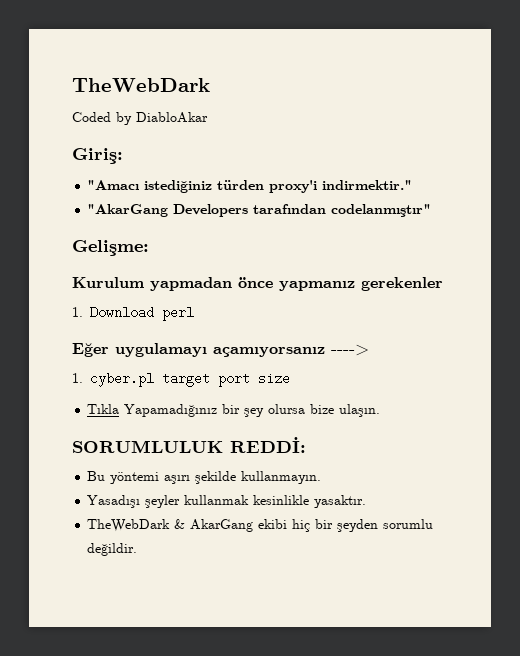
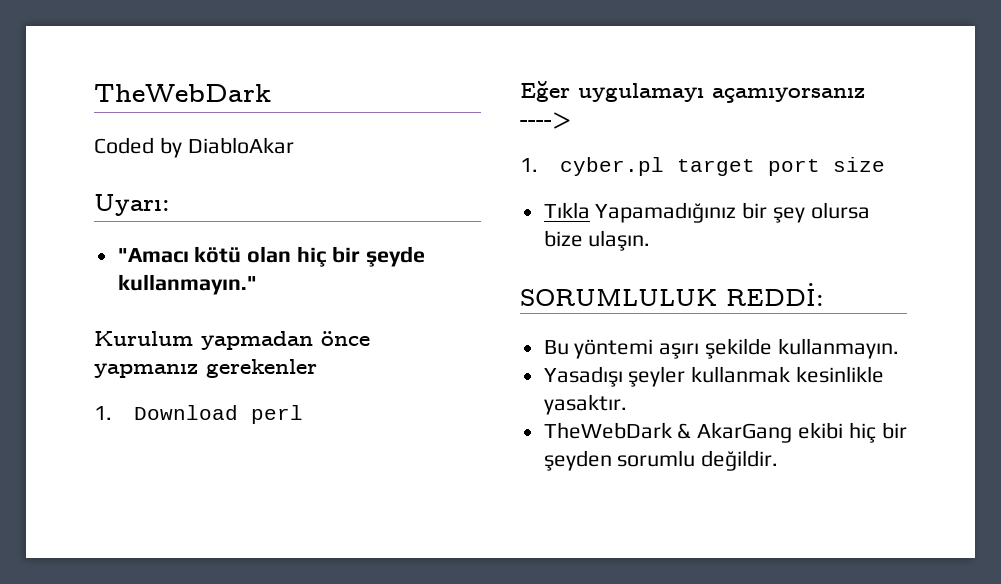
- Giriş:
+ Uyarı:
- "Amacı istediğiniz türden proxy'i indirmektir."
- "AkarGang Developers tarafından codelanmıştır"
- Gelişme:
+ "Amacı kötü olan hiç bir şeyde kullanmayın."

